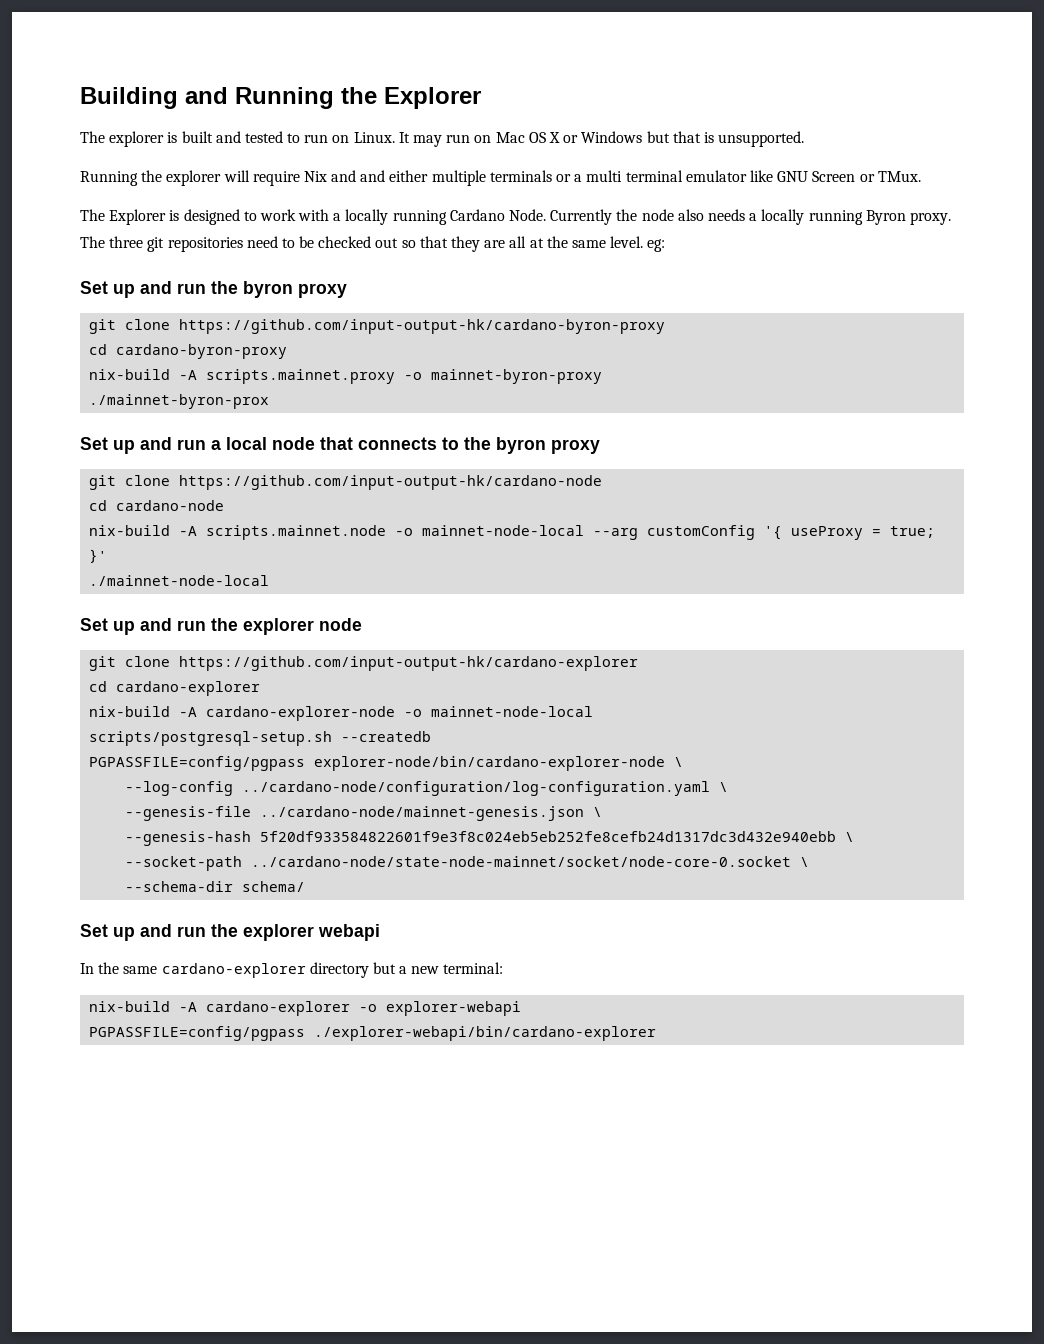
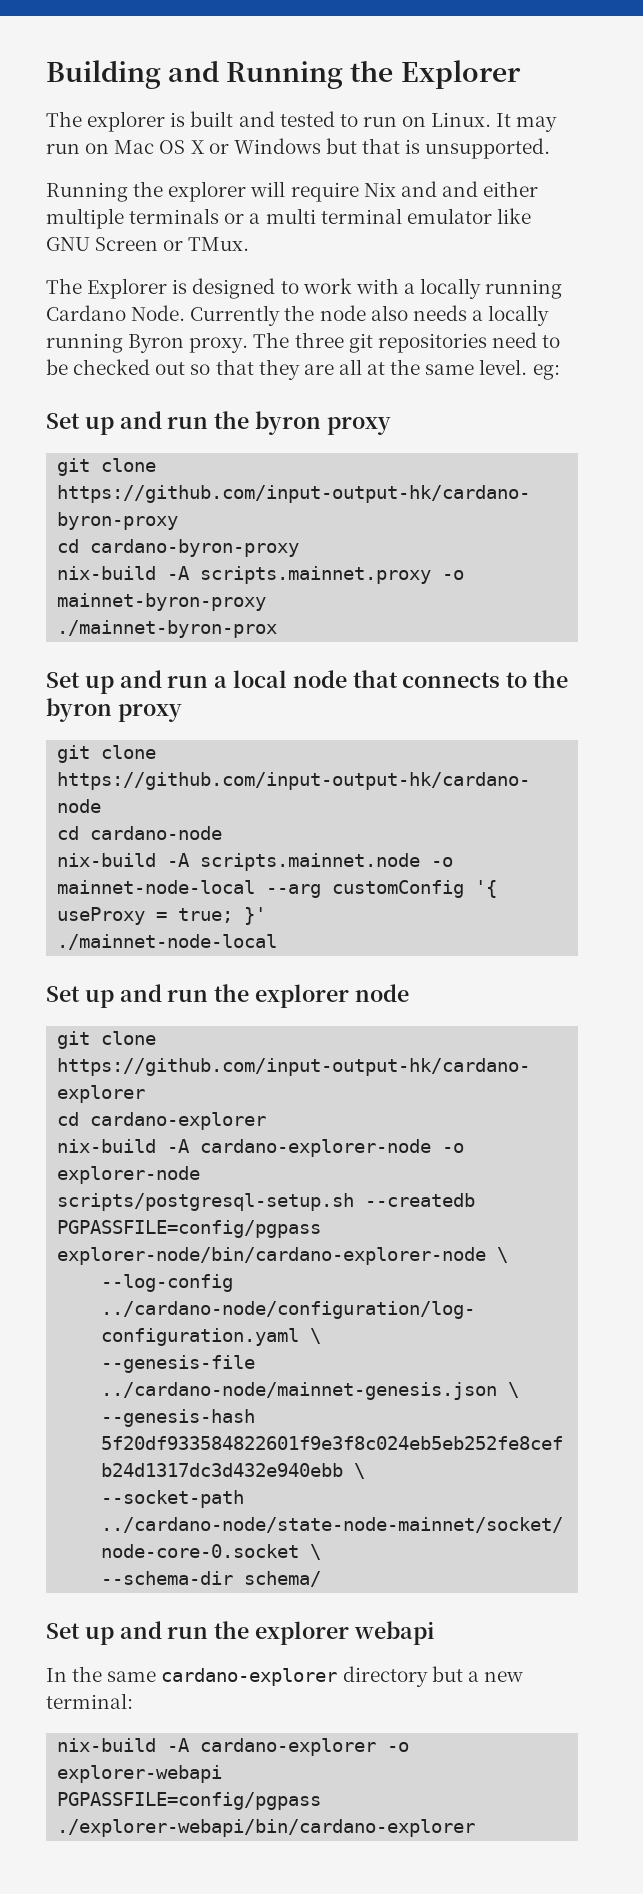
- nix-build -A cardano-explorer-node -o mainnet-node-local
+ nix-build -A cardano-explorer-node -o explorer-node

